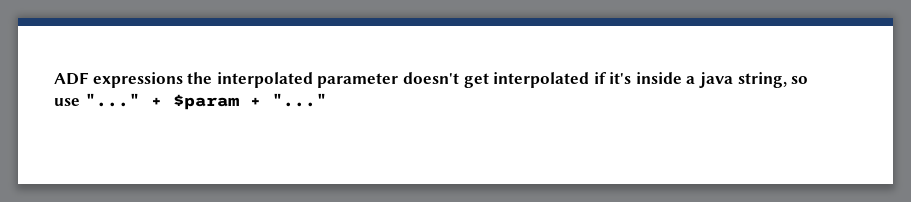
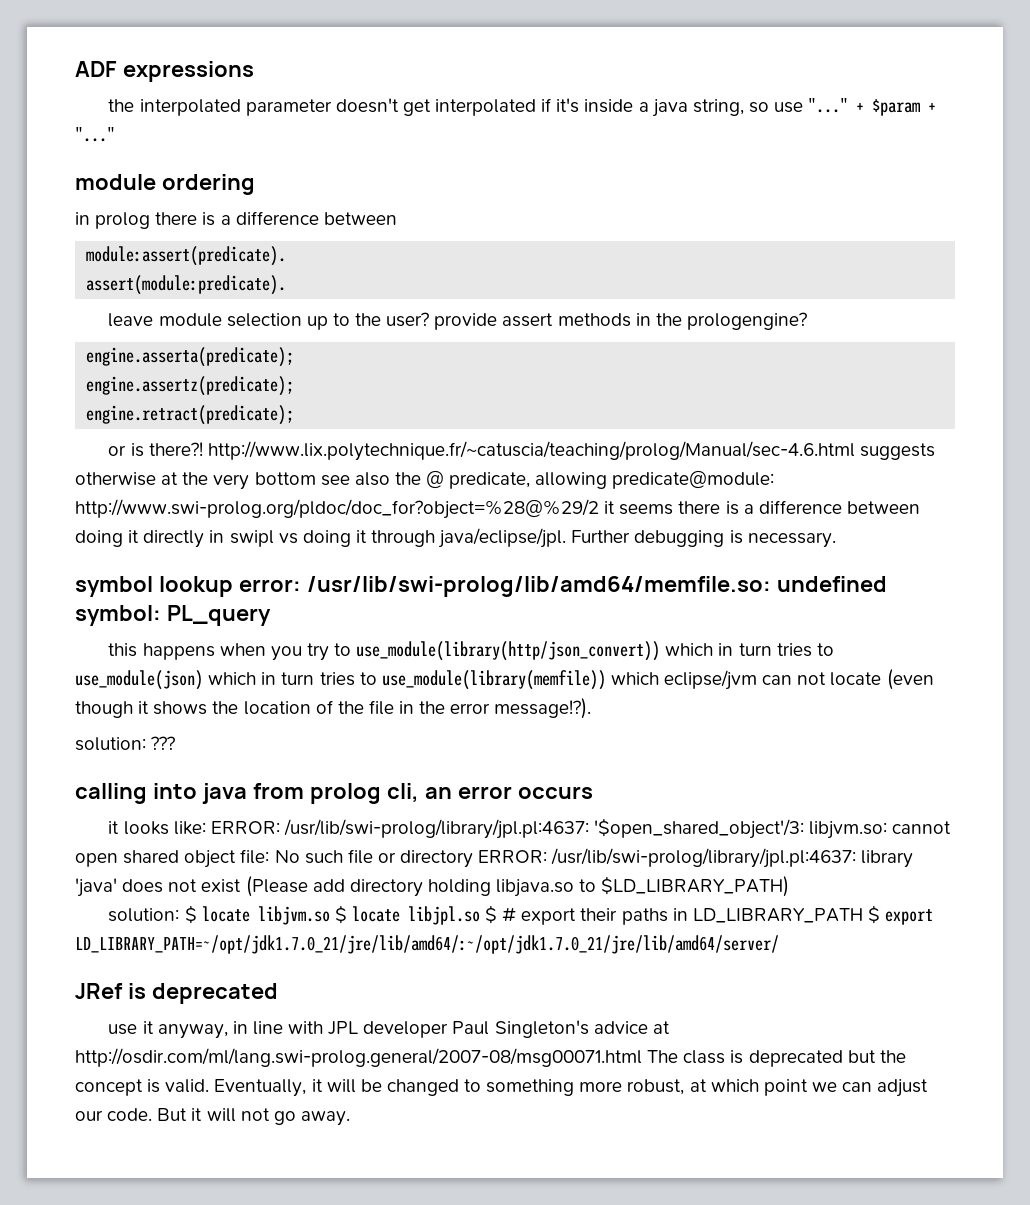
- ADF expressions the interpolated parameter doesn't get interpolated if it's inside a java string, so use "..."
+ ADF expressions
+ the interpolated parameter doesn't get interpolated if it's inside a java string, so use "..."
+ module ordering
+ in prolog there is a difference between
+ module:assert(predicate).
+ assert(module:predicate).
+ leave module selection up to the user? provide assert methods in the prologengine?
+ engine.asserta(predicate);
+ engine.assertz(predicate);
+ engine.retract(predicate);
+ or is there?! http://www.lix.polytechnique.fr/~catuscia/teaching/prolog/Manual/sec-4.6.html suggests otherwise at the very bottom see also the @ predicate, allowing predicate@module: http://www.swi-prolog.org/pldoc/doc_for?object=%28@%29/2 it seems there is a difference between doing it directly in swipl vs doing it through java/eclipse/jpl. Further debugging is necessary.
+ symbol lookup error: /usr/lib/swi-prolog/lib/amd64/memfile.so: undefined symbol: PL_query
+ this happens when you try to use_module(library(http/json_convert)) which in turn tries to use_module(json) which in turn tries to use_module(library(memfile)) which eclipse/jvm can not locate (even though it shows the location of the file in the error message!?).
+ solution: ???
+ calling into java from prolog cli, an error occurs
+ it looks like: ERROR: /usr/lib/swi-prolog/library/jpl.pl:4637: '$open_shared_object'/3: libjvm.so: cannot open shared object file: No such file or directory ERROR: /usr/lib/swi-prolog/library/jpl.pl:4637: library 'java' does not exist (Please add directory holding libjava.so to $LD_LIBRARY_PATH)
+ solution: $ locate libjvm.so $ locate libjpl.so $ # export their paths in LD_LIBRARY_PATH $ export LD_LIBRARY_PATH=~/opt/jdk1.7.0_21/jre/lib/amd64/:~/opt/jdk1.7.0_21/jre/lib/amd64/server/
+ JRef is deprecated
+ use it anyway, in line with JPL developer Paul Singleton's advice at http://osdir.com/ml/lang.swi-prolog.general/2007-08/msg00071.html The class is deprecated but the concept is valid. Eventually, it will be changed to something more robust, at which point we can adjust our code. But it will not go away.

